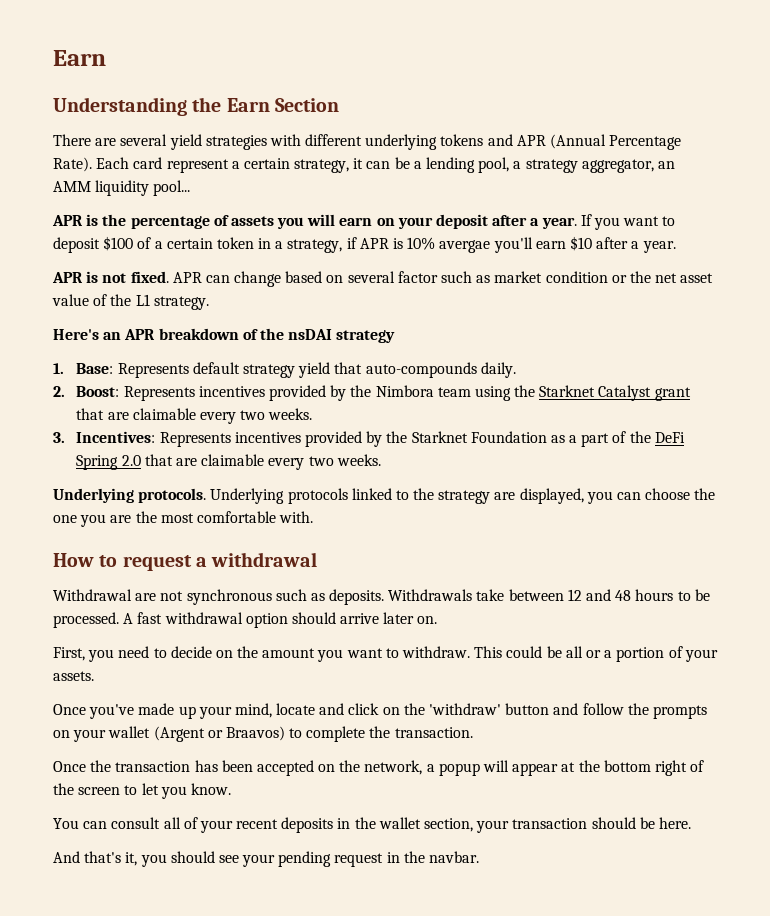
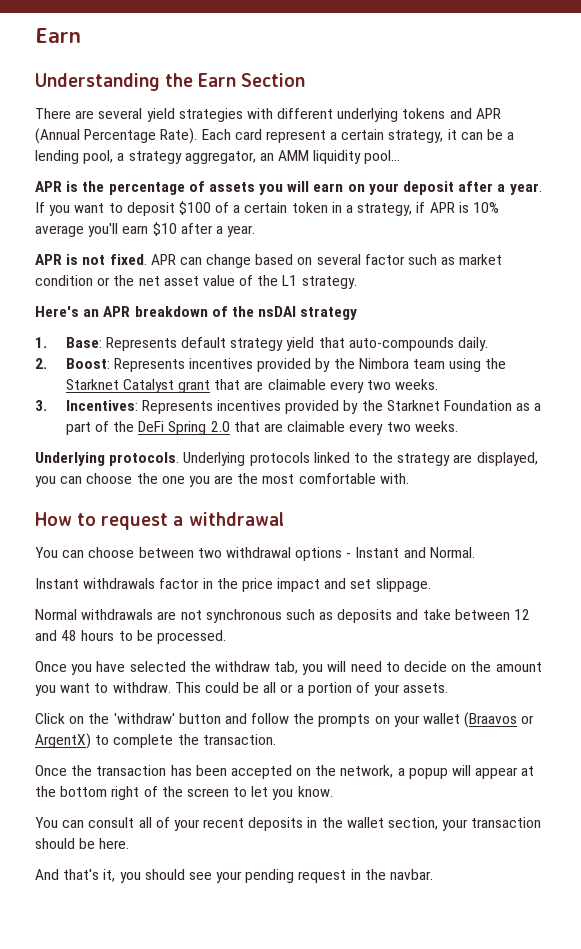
- If you want to deposit $100 of a certain token in a strategy, if APR is 10% avergae you'll earn $10 after a year.
+ If you want to deposit $100 of a certain token in a strategy, if APR is 10% average you'll earn $10 after a year.
- Withdrawal are not synchronous such as deposits. Withdrawals take between 12 and 48 hours to be processed. A fast withdrawal option should arrive later on.
- First, you need to decide on the amount you want to withdraw.
+ You can choose between two withdrawal options - Instant and Normal.
+ Instant withdrawals factor in the price impact and set slippage.
+ Normal withdrawals are not synchronous such as deposits and take between 12 and 48 hours to be processed.
+ Once you have selected the withdraw tab, you will need to decide on the amount you want to withdraw.
- Once you've made up your mind, locate and click on the 'withdraw' button and follow the prompts on your wallet (Argent or Braavos) to complete the transaction.
+ Click on the 'withdraw' button and follow the prompts on your wallet (Braavos or ArgentX) to complete the transaction.

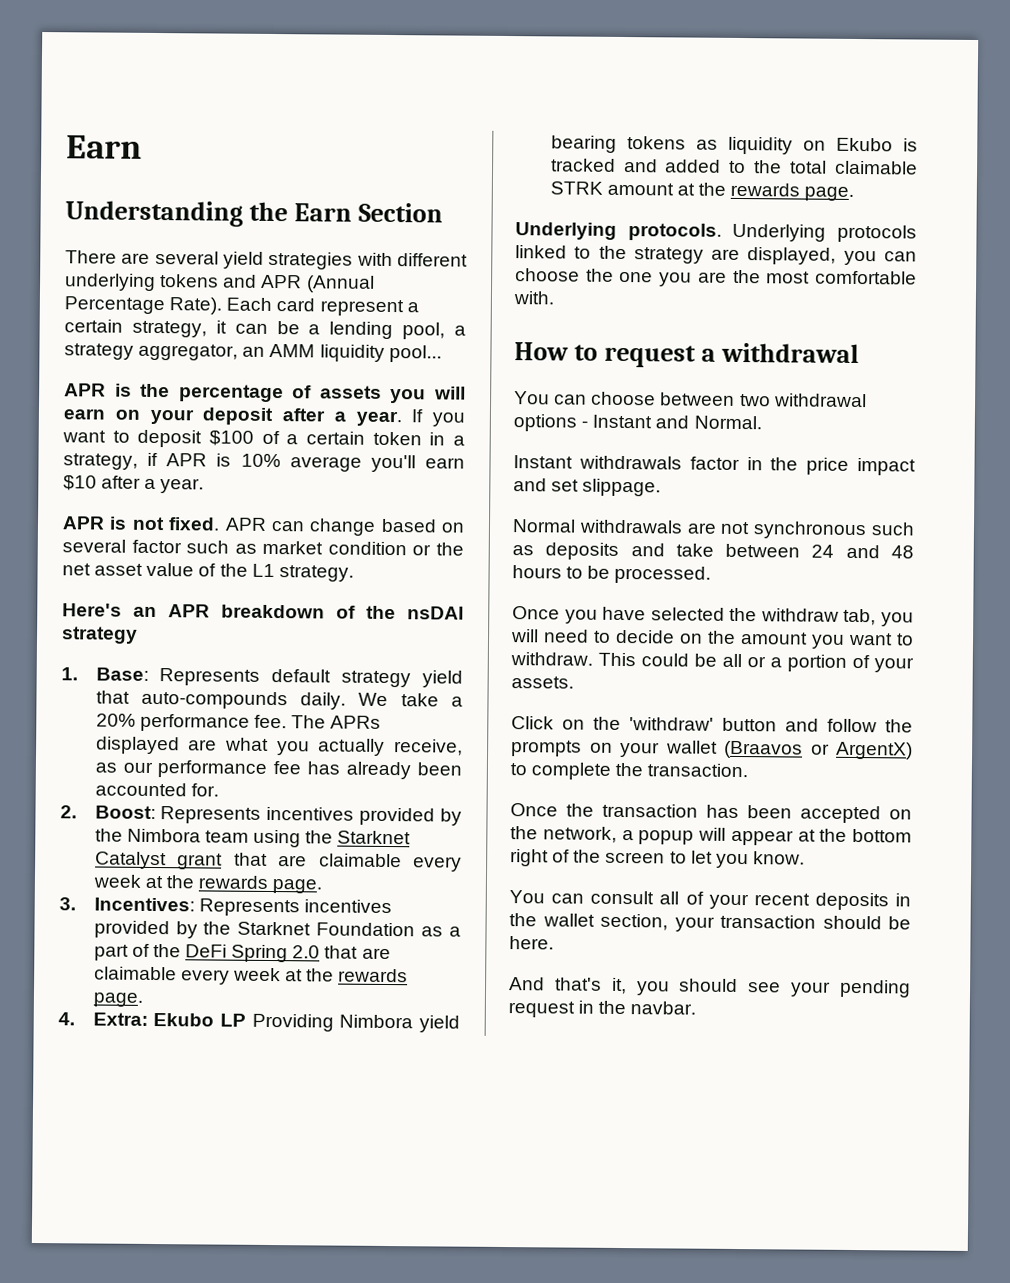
+ We take a 20% performance fee. The APRs displayed are what you actually receive, as our performance fee has already been accounted for.
- 2. Boost: Represents incentives provided by the Nimbora team using the Starknet Catalyst grant that are claimable every two weeks.
+ 2. Boost: Represents incentives provided by the Nimbora team using the Starknet Catalyst grant that are claimable every week at the rewards page.
- 3. Incentives: Represents incentives provided by the Starknet Foundation as a part of the DeFi Spring 2.0 that are claimable every two weeks.
+ 3. Incentives: Represents incentives provided by the Starknet Foundation as a part of the DeFi Spring 2.0 that are claimable every week at the rewards page.
+ 4. Extra: Ekubo LP Providing Nimbora yield bearing tokens as liquidity on Ekubo is tracked and added to the total claimable STRK amount at the rewards page.
- Normal withdrawals are not synchronous such as deposits and take between 12 and 48 hours to be processed.
+ Normal withdrawals are not synchronous such as deposits and take between 24 and 48 hours to be processed.

